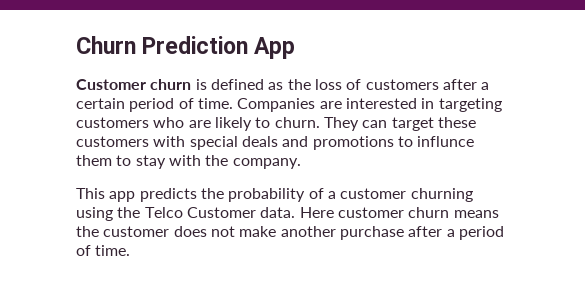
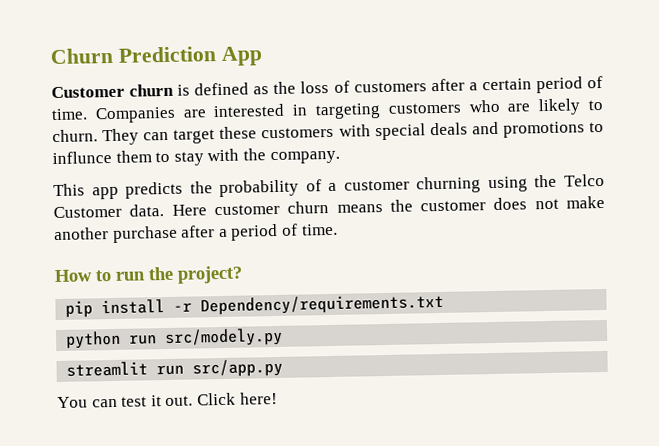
+ How to run the project?
+ pip install -r Dependency/requirements.txt
+ python run src/modely.py
+ streamlit run src/app.py
+ You can test it out. Click here!

